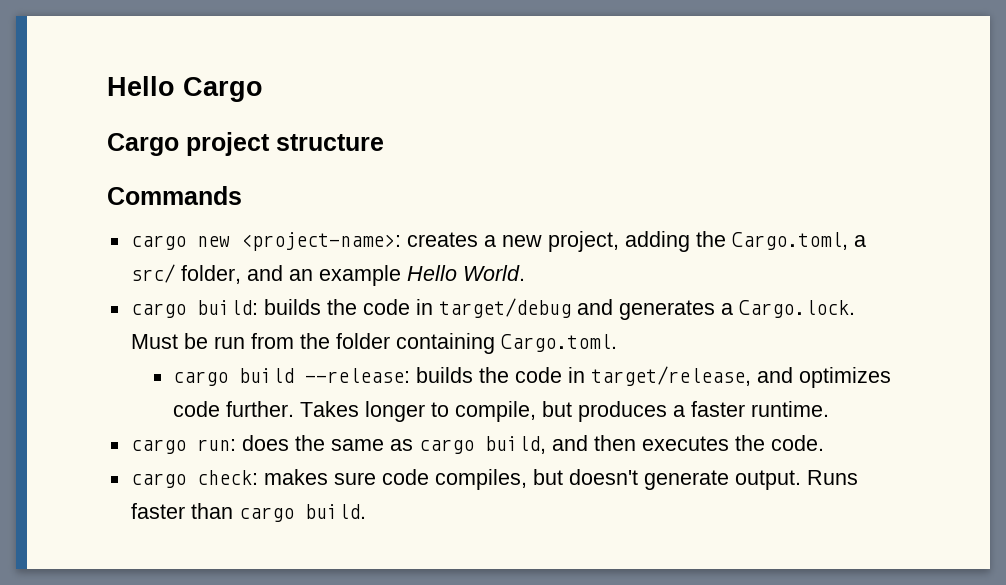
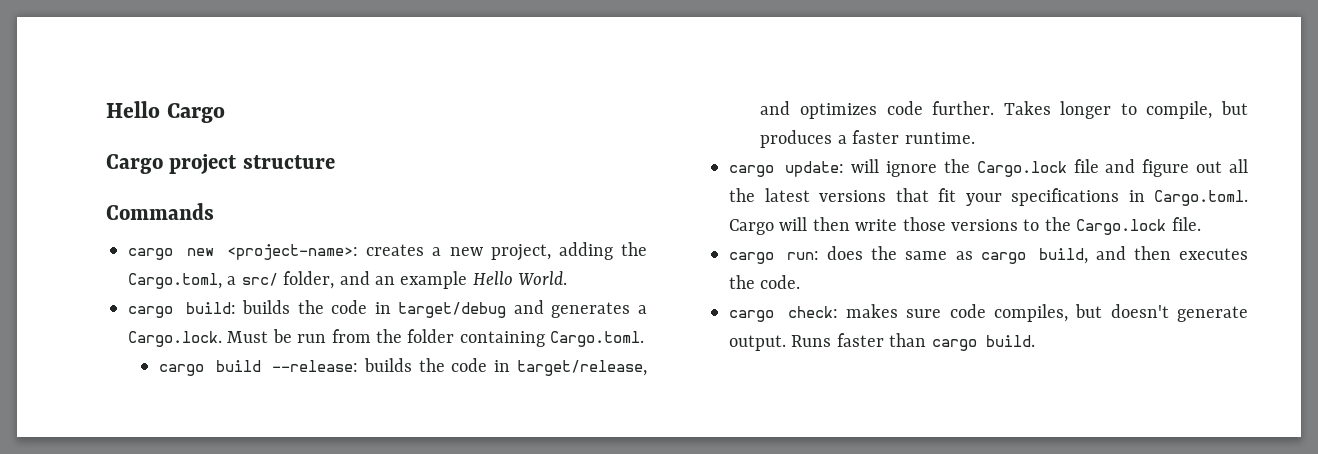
+ cargo update: will ignore the Cargo.lock file and figure out all the latest versions that fit your specifications in Cargo.toml. Cargo will then write those versions to the Cargo.lock file.

